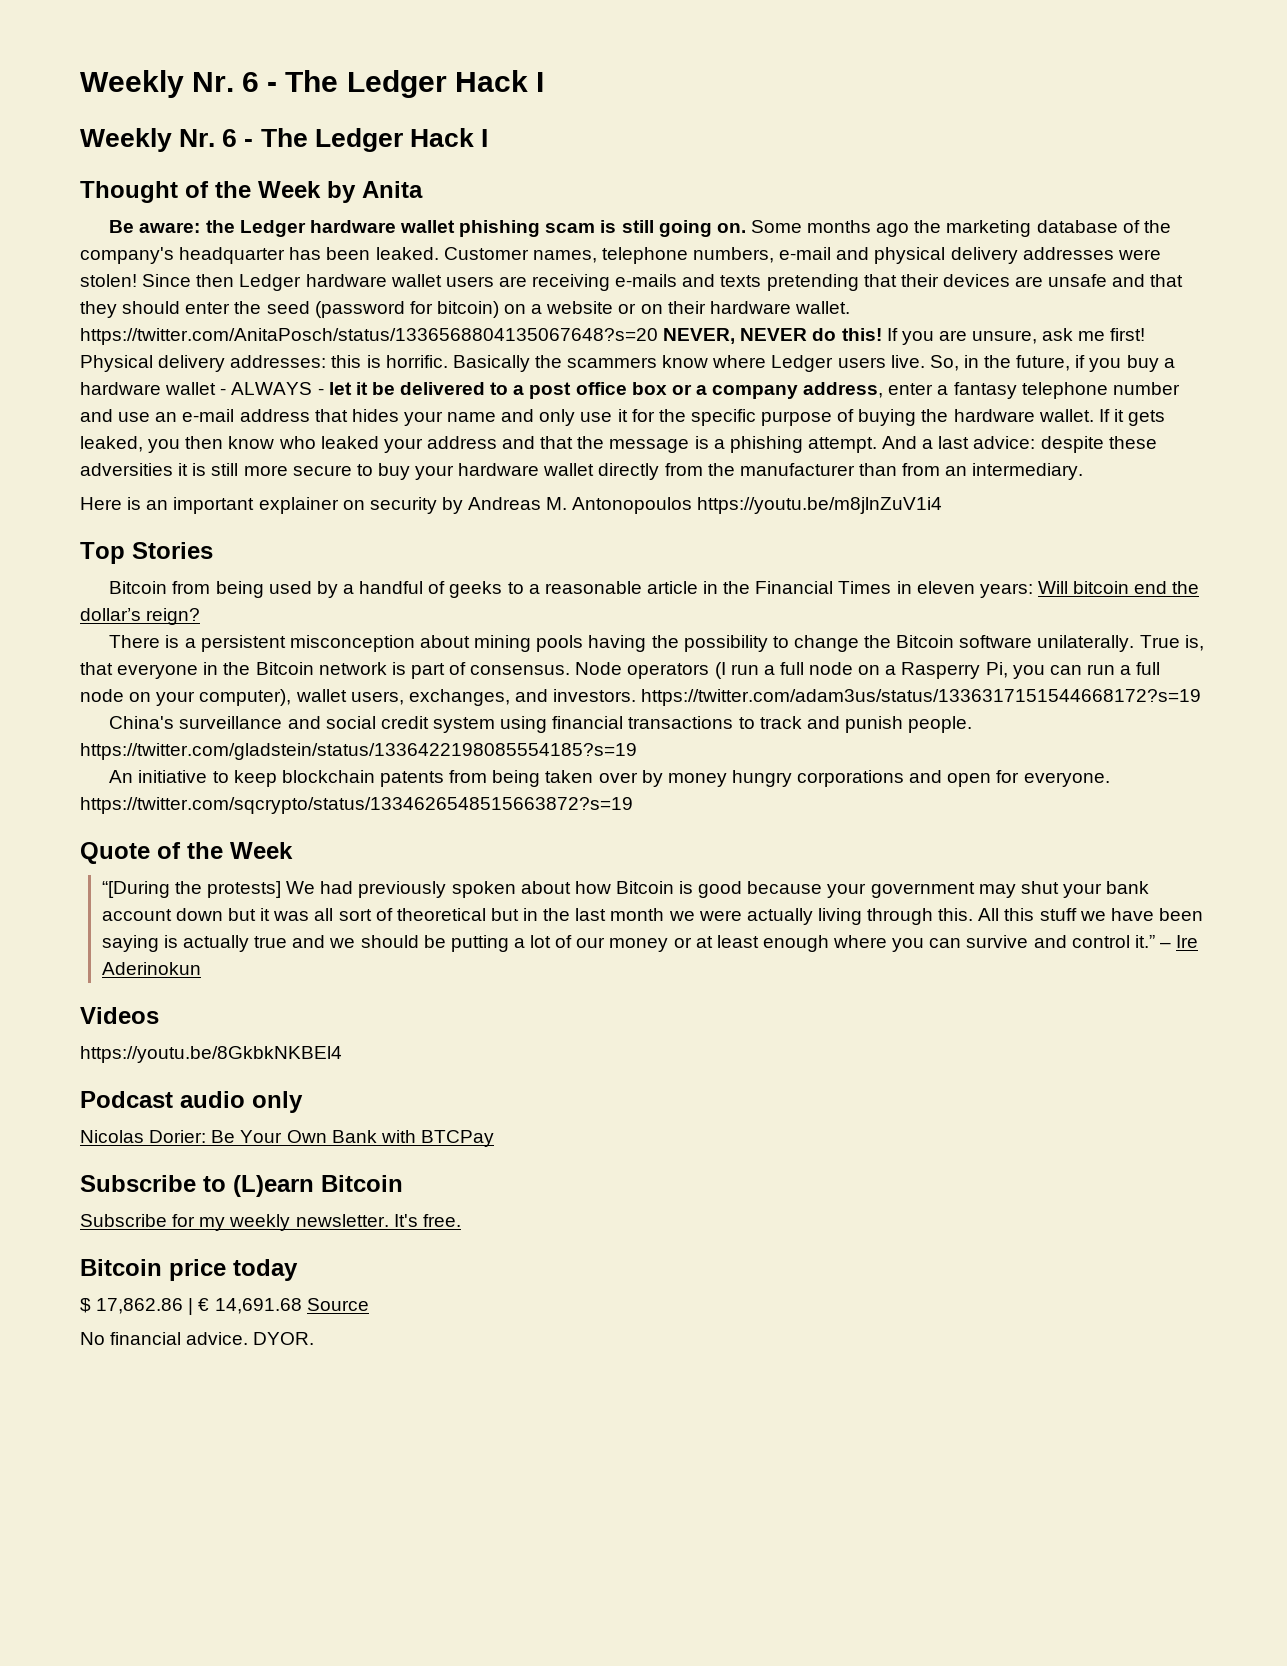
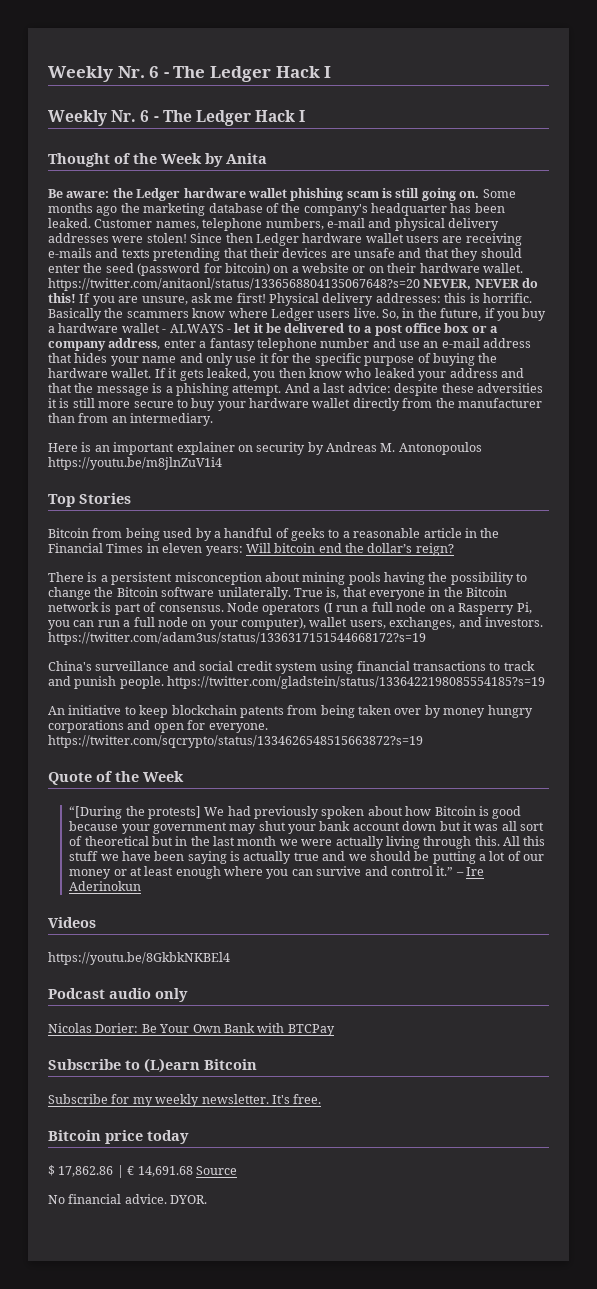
- Since then Ledger hardware wallet users are receiving e-mails and texts pretending that their devices are unsafe and that they should enter the seed (password for bitcoin) on a website or on their hardware wallet. https://twitter.com/AnitaPosch/status/1336568804135067648?s=20 NEVER, NEVER do this!
+ Since then Ledger hardware wallet users are receiving e-mails and texts pretending that their devices are unsafe and that they should enter the seed (password for bitcoin) on a website or on their hardware wallet. https://twitter.com/anitaonl/status/1336568804135067648?s=20 NEVER, NEVER do this!

